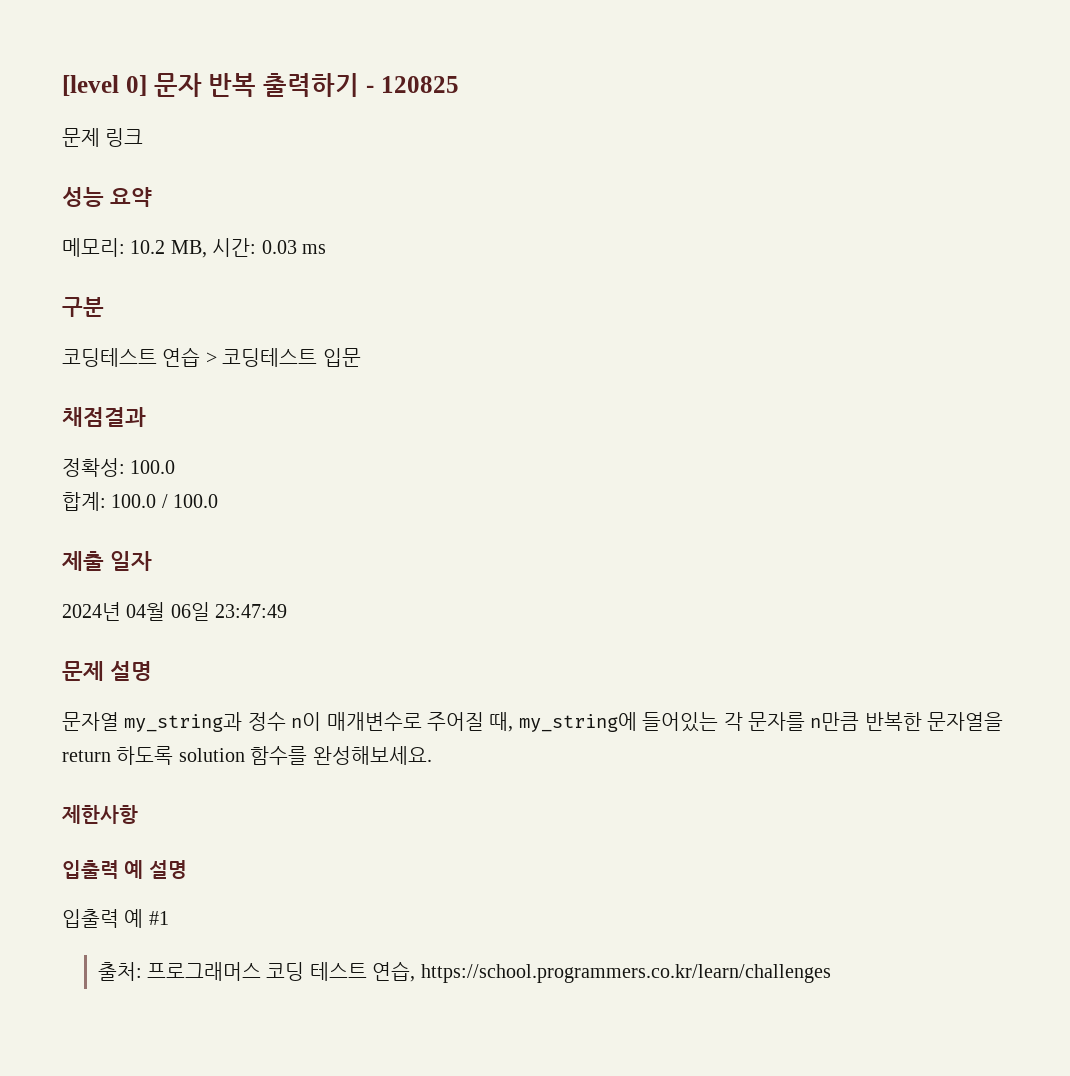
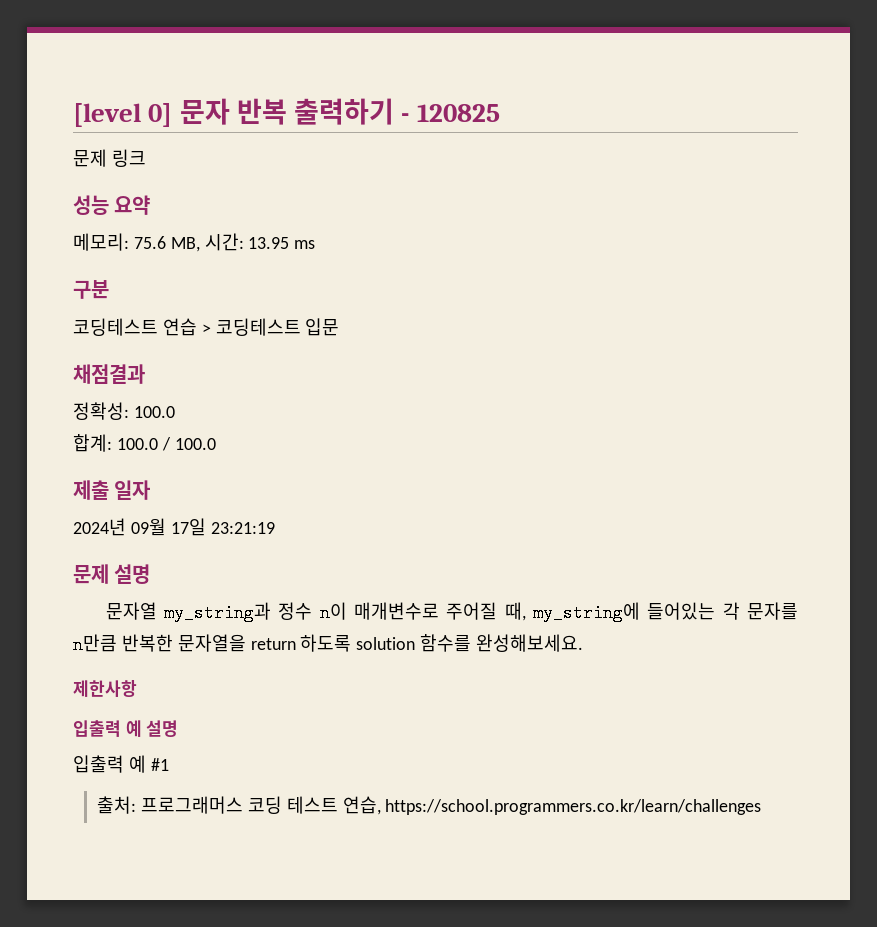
- 메모리: 10.2 MB, 시간: 0.03 ms
+ 메모리: 75.6 MB, 시간: 13.95 ms
- 2024년 04월 06일 23:47:49
+ 2024년 09월 17일 23:21:19

